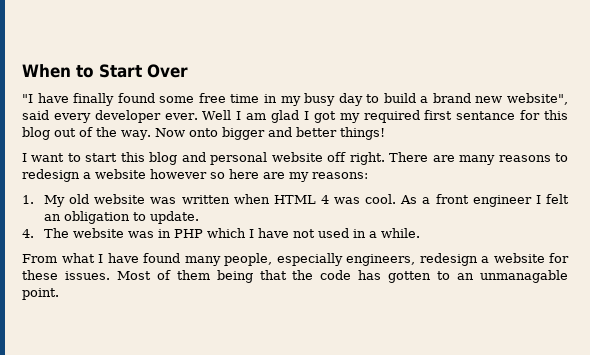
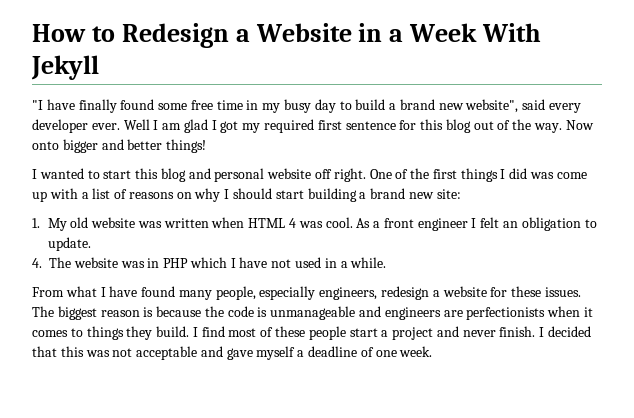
- When to Start Over
+ How to Redesign a Website in a Week With Jekyll
- Well I am glad I got my required first sentance for this blog out of the way.
+ Well I am glad I got my required first sentence for this blog out of the way.
- I want to start this blog and personal website off right.
+ I wanted to start this blog and personal website off right.
- There are many reasons to redesign a website however so here are my reasons:
+ One of the first things I did was come up with a list of reasons on why I should start building a brand new site:
- Most of them being that the code has gotten to an unmanagable point.
+ The biggest reason is because the code is unmanageable and engineers are perfectionists when it comes to things they build. I find most of these people start a project and never finish. I decided that this was not acceptable and gave myself a deadline of one week.

